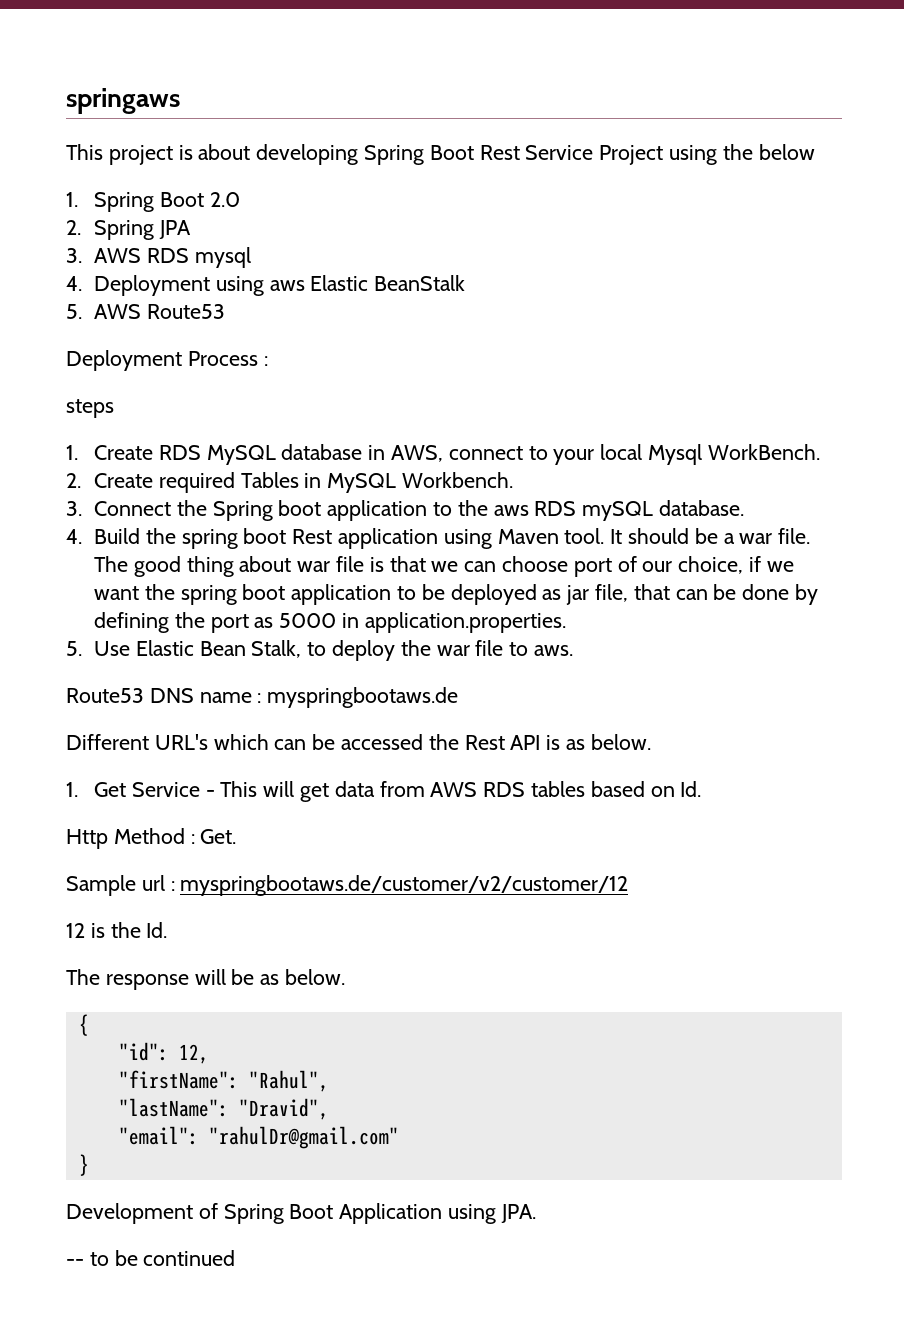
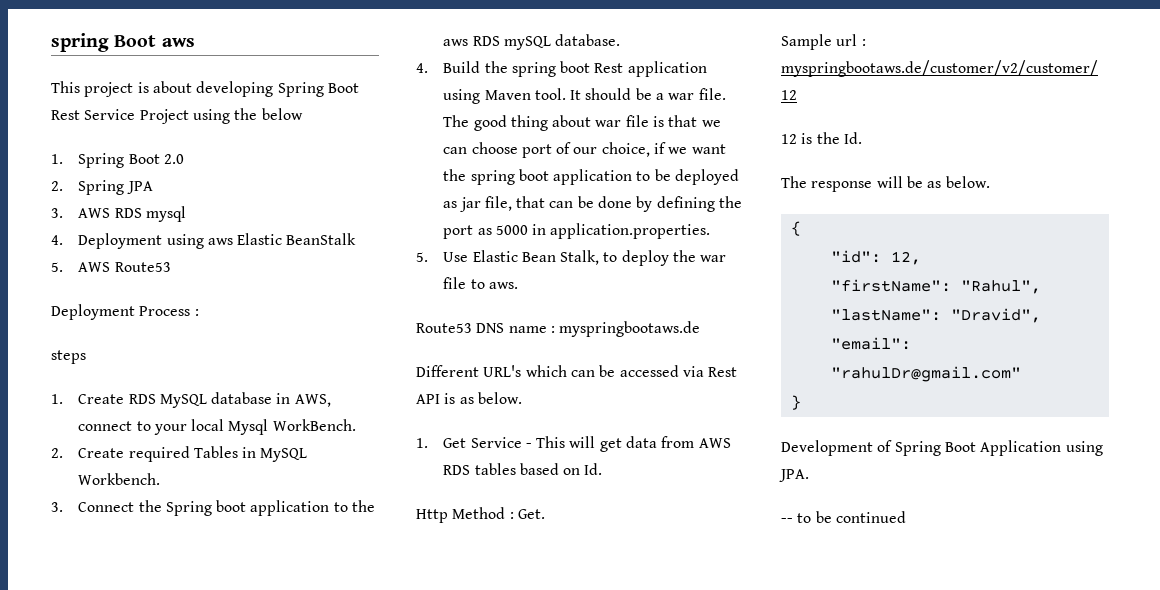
- springaws
+ spring Boot aws
- Different URL's which can be accessed the Rest API is as below.
+ Different URL's which can be accessed via Rest API is as below.

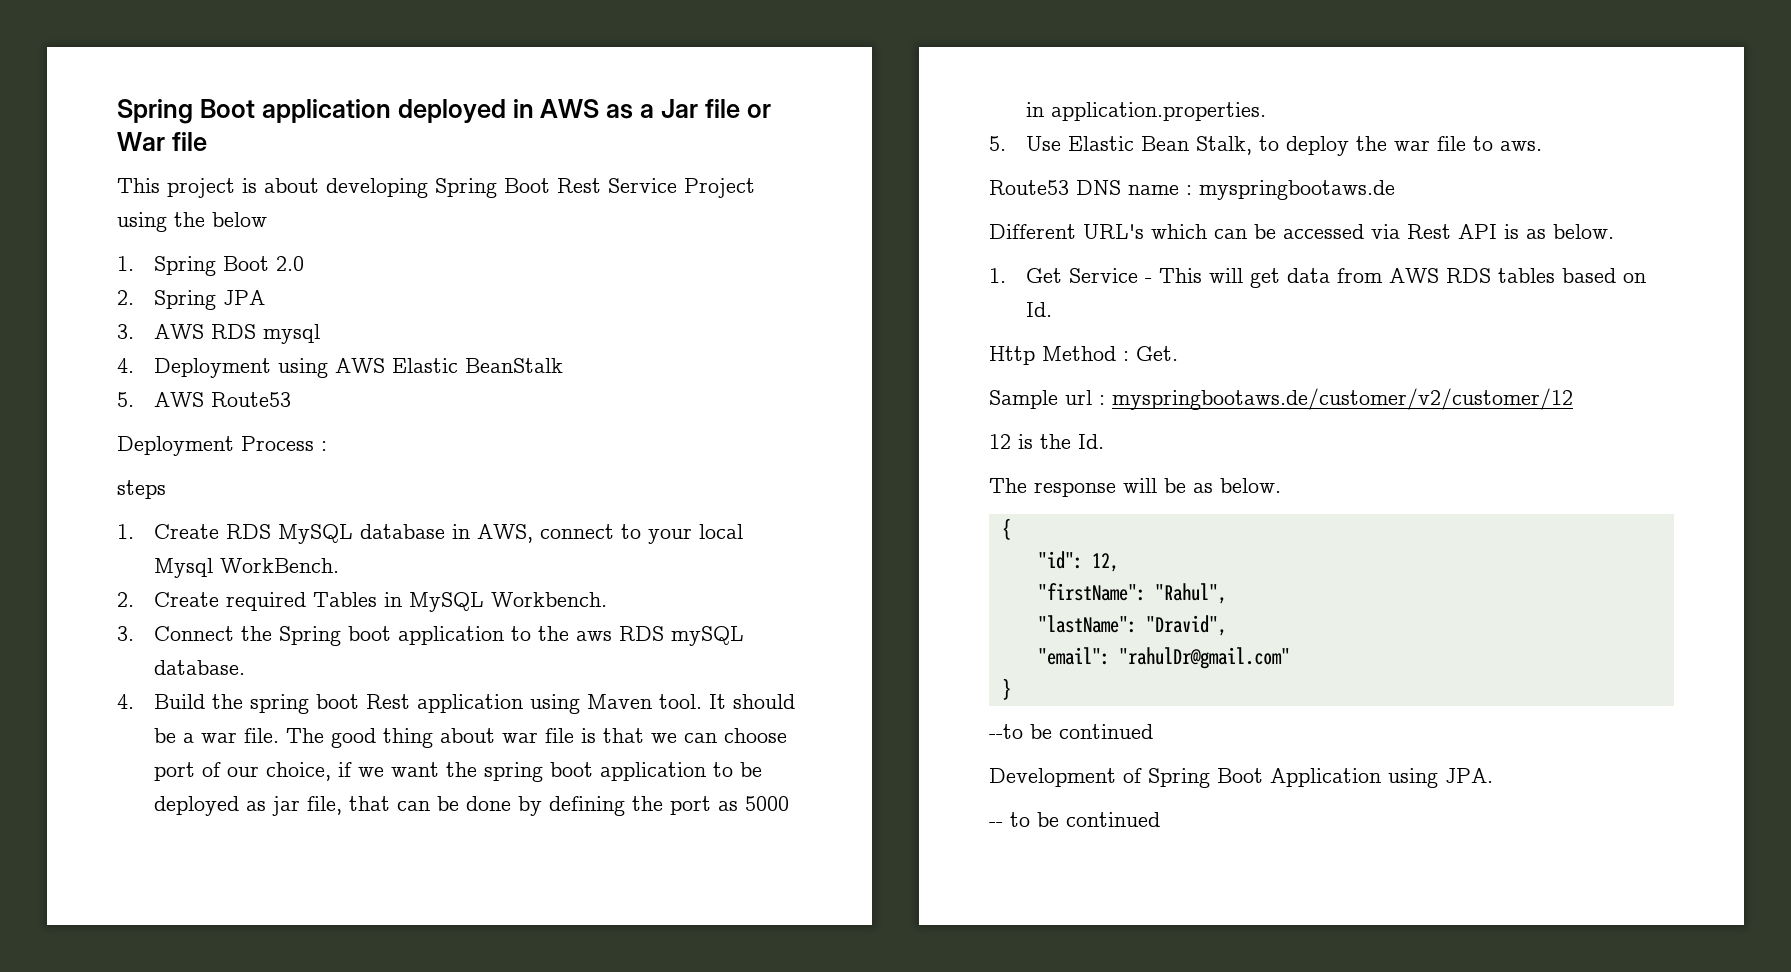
- spring Boot aws
+ Spring Boot application deployed in AWS as a Jar file or War file
- 4. Deployment using aws Elastic BeanStalk
+ 4. Deployment using AWS Elastic BeanStalk
+ --to be continued

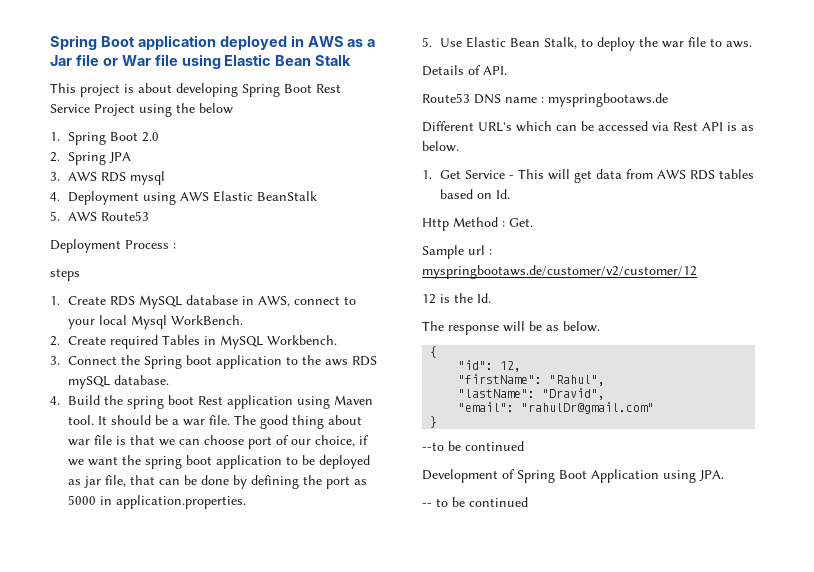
- Spring Boot application deployed in AWS as a Jar file or War file
+ Spring Boot application deployed in AWS as a Jar file or War file using Elastic Bean Stalk
+ Details of API.

